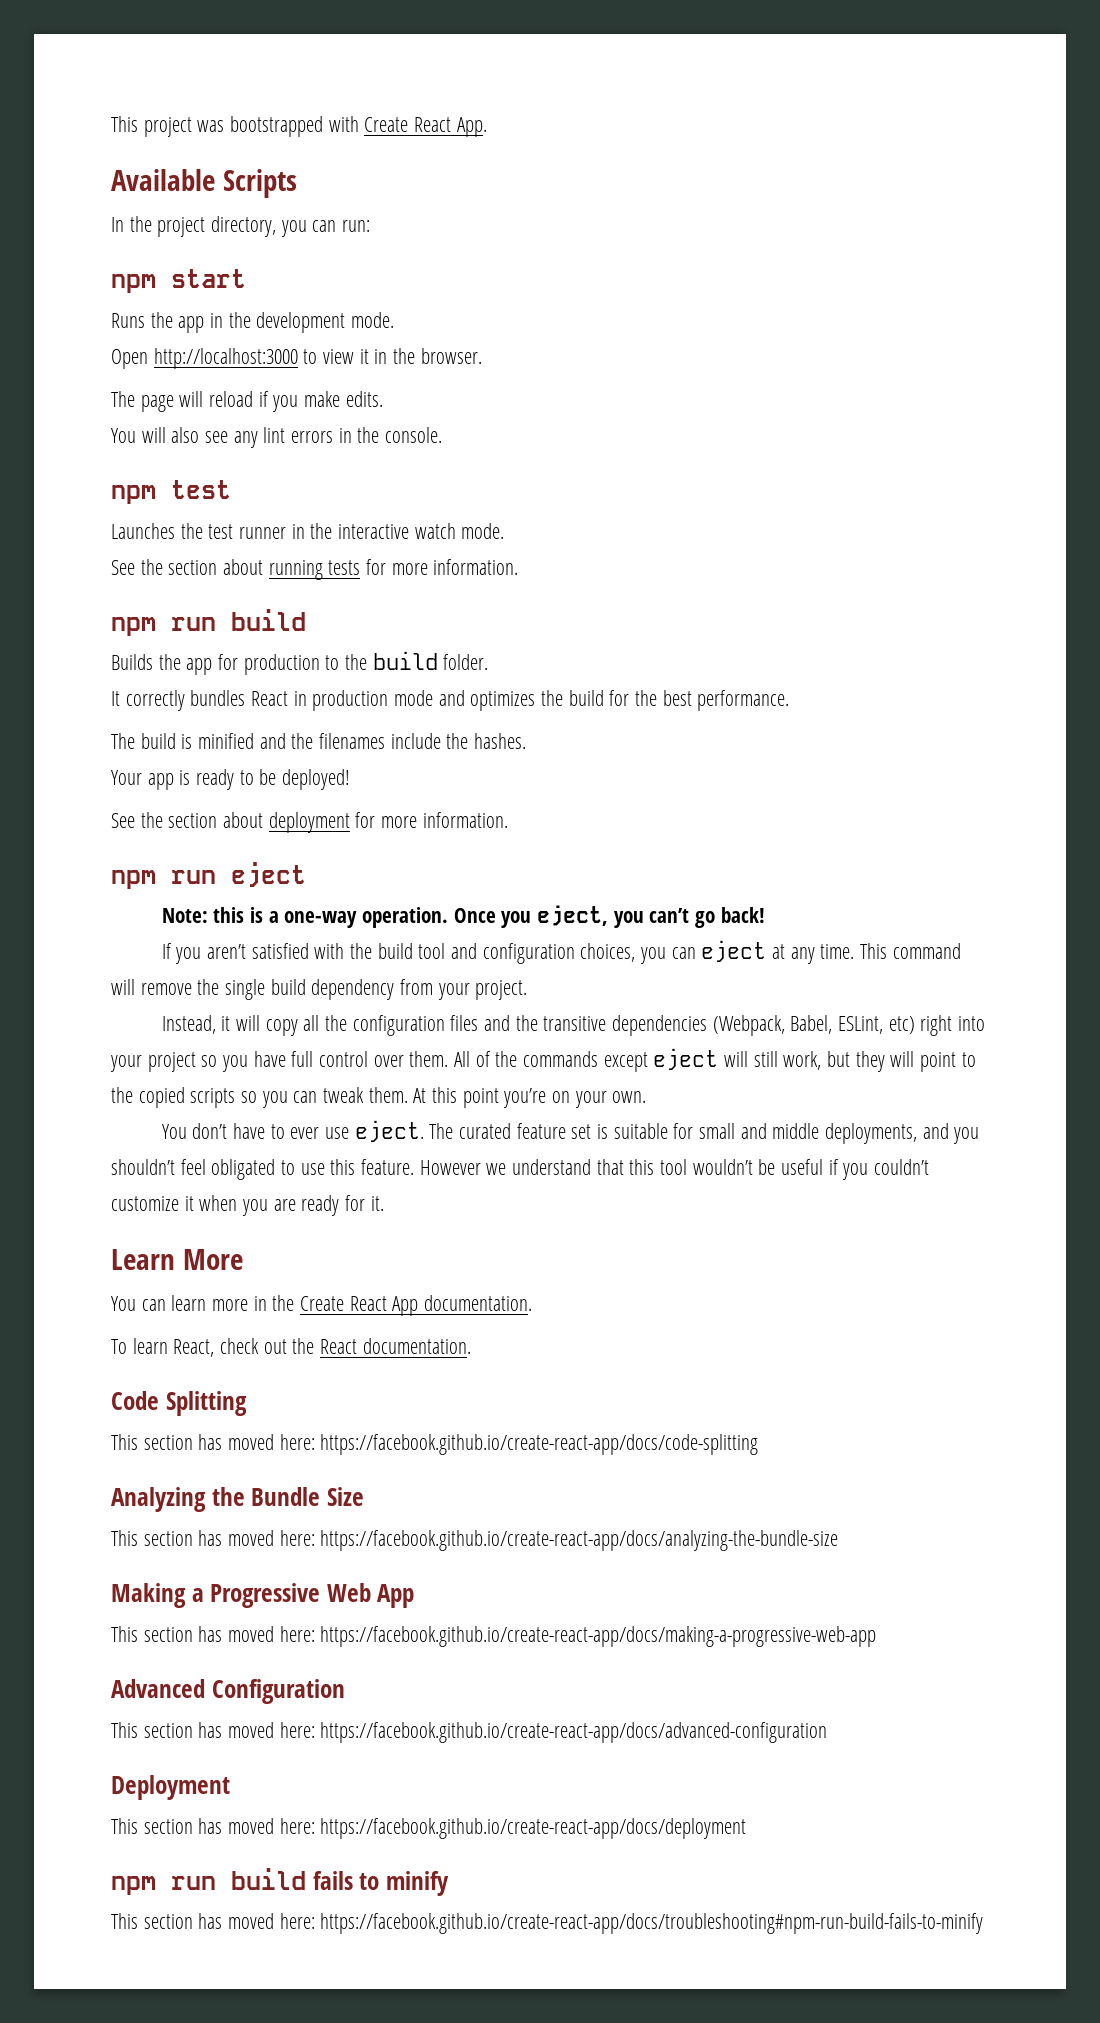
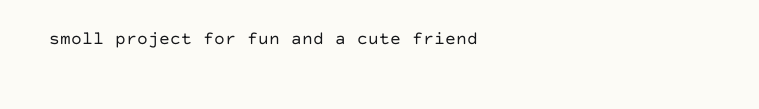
- This project was bootstrapped with Create React App.
- Available Scripts
- In the project directory, you can run:
- npm start
- Runs the app in the development mode.
- Open http://localhost:3000 to view it in the browser.
- The page will reload if you make edits.
- You will also see any lint errors in the console.
- npm test
- Launches the test runner in the interactive watch mode.
- See the section about running tests for more information.
- npm run build
- Builds the app for production to the build folder.
- It correctly bundles React in production mode and optimizes the build for the best performance.
- The build is minified and the filenames include the hashes.
- Your app is ready to be deployed!
- See the section about deployment for more information.
- npm run eject
- Note: this is a one-way operation. Once you eject, you can’t go back!
- If you aren’t satisfied with the build tool and configuration choices, you can eject at any time. This command will remove the single build dependency from your project.
- Instead, it will copy all the configuration files and the transitive dependencies (Webpack, Babel, ESLint, etc) right into your project so you have full control over them. All of the commands except eject will still work, but they will point to the copied scripts so you can tweak them. At this point you’re on your own.
- You don’t have to ever use eject. The curated feature set is suitable for small and middle deployments, and you shouldn’t feel obligated to use this feature. However we understand that this tool wouldn’t be useful if you couldn’t customize it when you are ready for it.
- Learn More
- You can learn more in the Create React App documentation.
- To learn React, check out the React documentation.
- Code Splitting
- This section has moved here: https://facebook.github.io/create-react-app/docs/code-splitting
- Analyzing the Bundle Size
- This section has moved here: https://facebook.github.io/create-react-app/docs/analyzing-the-bundle-size
- Making a Progressive Web App
- This section has moved here: https://facebook.github.io/create-react-app/docs/making-a-progressive-web-app
- Advanced Configuration
- This section has moved here: https://facebook.github.io/create-react-app/docs/advanced-configuration
- Deployment
- This section has moved here: https://facebook.github.io/create-react-app/docs/deployment
- npm run build fails to minify
- This section has moved here: https://facebook.github.io/create-react-app/docs/troubleshooting#npm-run-build-fails-to-minify
+ smoll project for fun and a cute friend

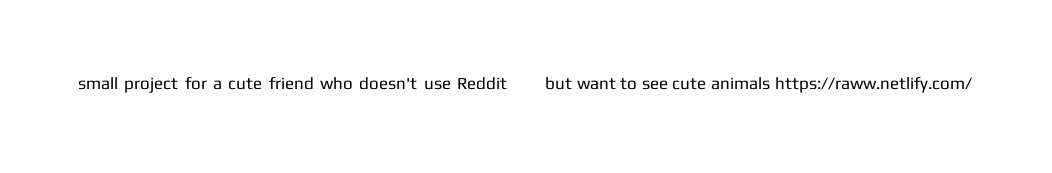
- smoll project for fun and a cute friend
+ small project for a cute friend who doesn't use Reddit but want to see cute animals https://raww.netlify.com/

